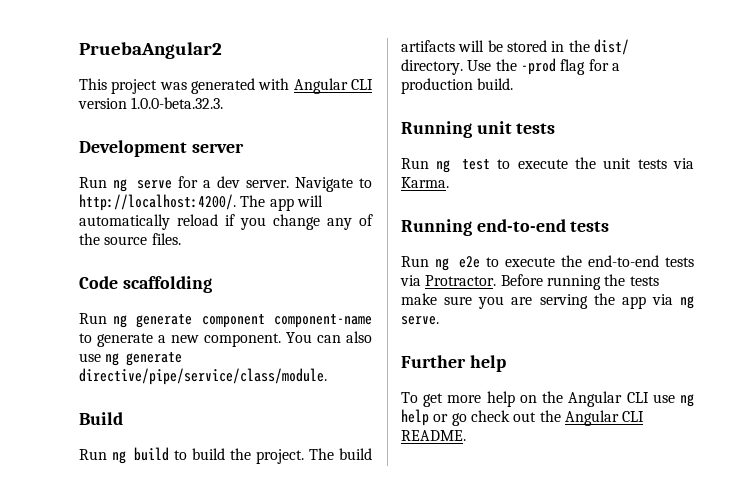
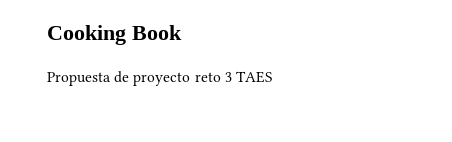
- PruebaAngular2
- This project was generated with Angular CLI version 1.0.0-beta.32.3.
- Development server
- Run ng serve for a dev server. Navigate to http://localhost:4200/. The app will automatically reload if you change any of the source files.
- Code scaffolding
- Run ng generate component component-name to generate a new component. You can also use ng generate directive/pipe/service/class/module.
- Build
- Run ng build to build the project. The build artifacts will be stored in the dist/ directory. Use the -prod flag for a production build.
- Running unit tests
- Run ng test to execute the unit tests via Karma.
- Running end-to-end tests
- Run ng e2e to execute the end-to-end tests via Protractor. Before running the tests make sure you are serving the app via ng serve.
- Further help
- To get more help on the Angular CLI use ng help or go check out the Angular CLI README.
+ Cooking Book
+ Propuesta de proyecto reto 3 TAES

